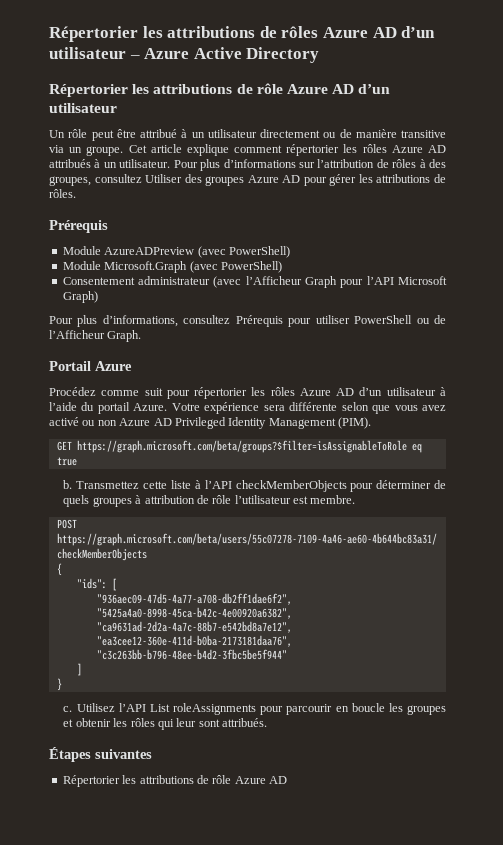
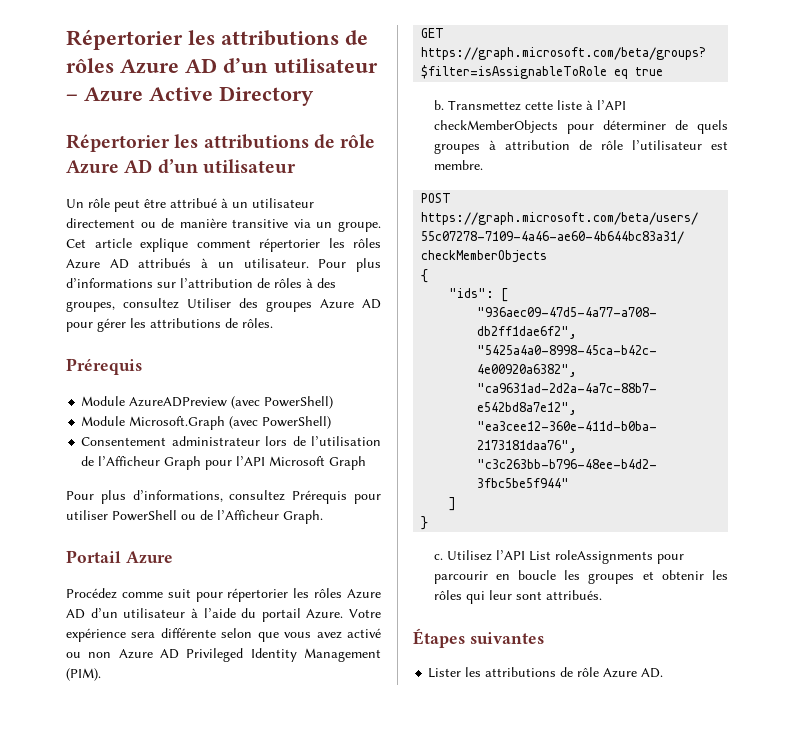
- Consentement administrateur (avec l’Afficheur Graph pour l’API Microsoft Graph)
+ Consentement administrateur lors de l’utilisation de l’Afficheur Graph pour l’API Microsoft Graph
  Étapes suivantes
- Répertorier les attributions de rôle Azure AD
+ Lister les attributions de rôle Azure AD.

